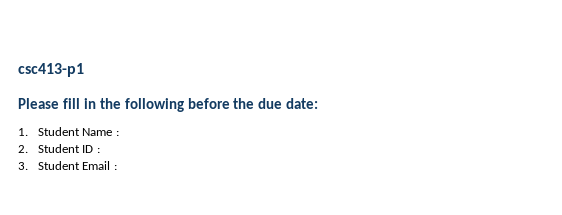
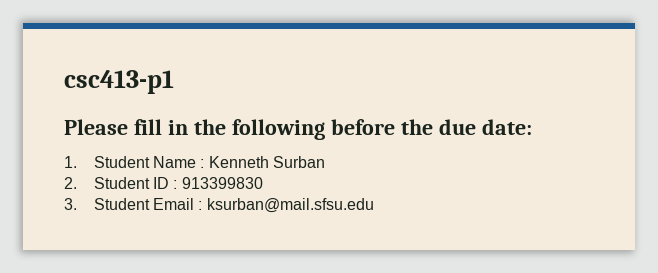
- 1. Student Name :
+ 1. Student Name : Kenneth Surban
- 2. Student ID :
+ 2. Student ID : 913399830
- 3. Student Email :
+ 3. Student Email : ksurban@mail.sfsu.edu

